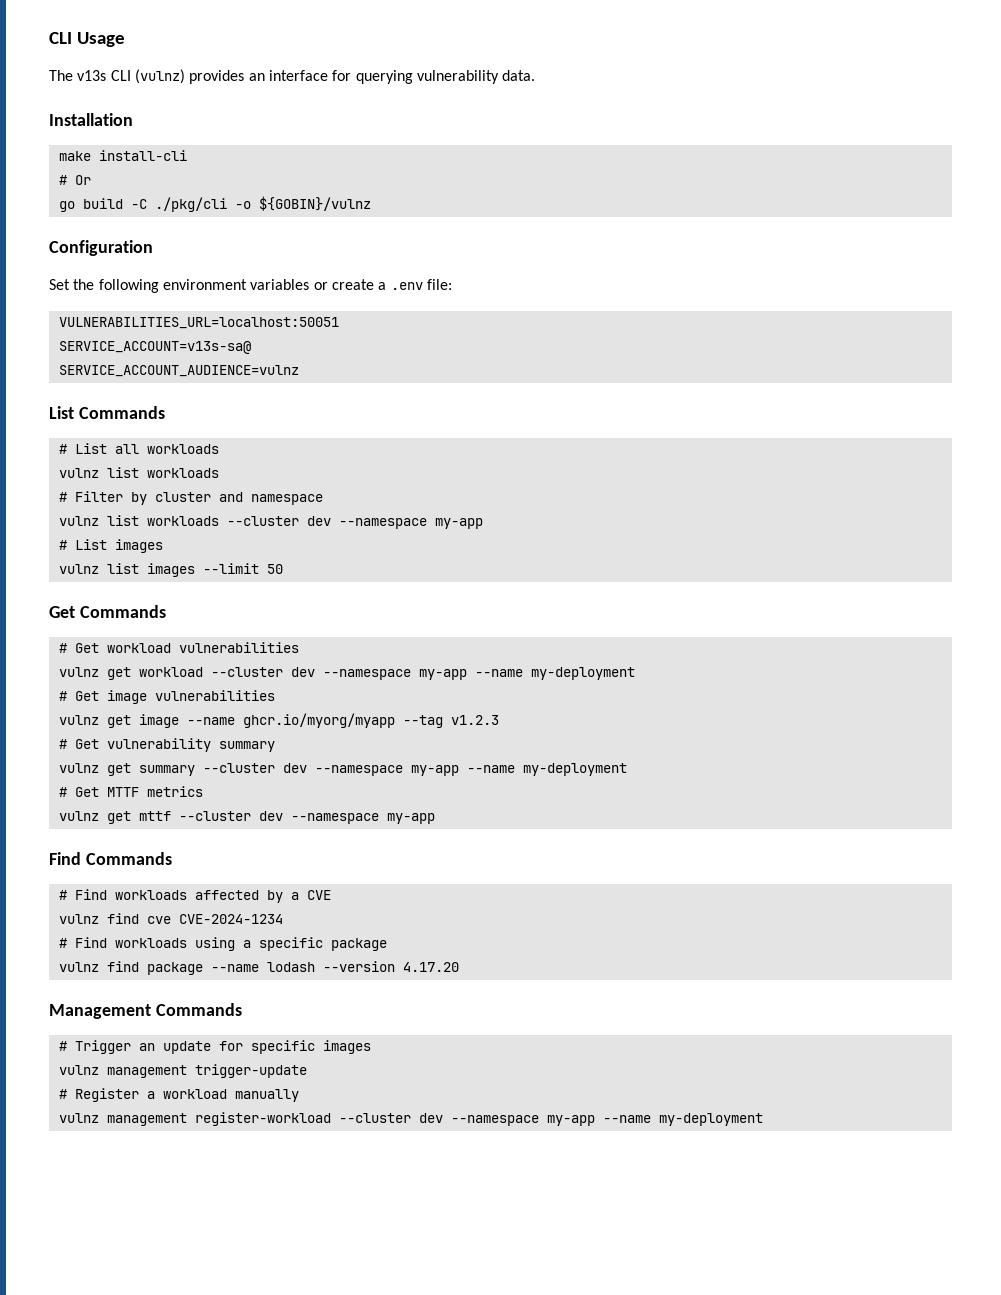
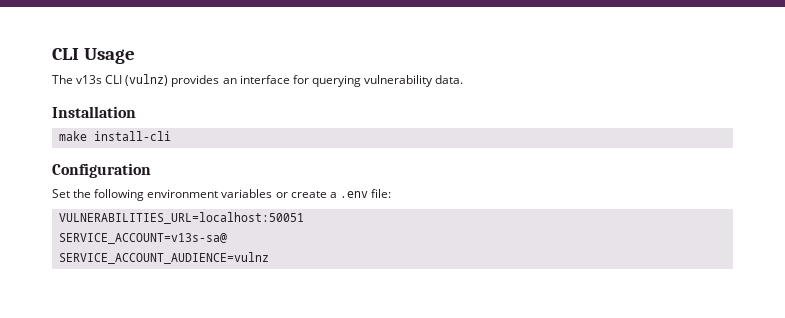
- # Or
- go build -C ./pkg/cli -o ${GOBIN}/vulnz
- List Commands
- # List all workloads
- vulnz list workloads
- # Filter by cluster and namespace
- vulnz list workloads --cluster dev --namespace my-app
- # List images
- vulnz list images --limit 50
- Get Commands
- # Get workload vulnerabilities
- vulnz get workload --cluster dev --namespace my-app --name my-deployment
- # Get image vulnerabilities
- vulnz get image --name ghcr.io/myorg/myapp --tag v1.2.3
- # Get vulnerability summary
- vulnz get summary --cluster dev --namespace my-app --name my-deployment
- # Get MTTF metrics
- vulnz get mttf --cluster dev --namespace my-app
- Find Commands
- # Find workloads affected by a CVE
- vulnz find cve CVE-2024-1234
- # Find workloads using a specific package
- vulnz find package --name lodash --version 4.17.20
- Management Commands
- # Trigger an update for specific images
- vulnz management trigger-update
- # Register a workload manually
- vulnz management register-workload --cluster dev --namespace my-app --name my-deployment

